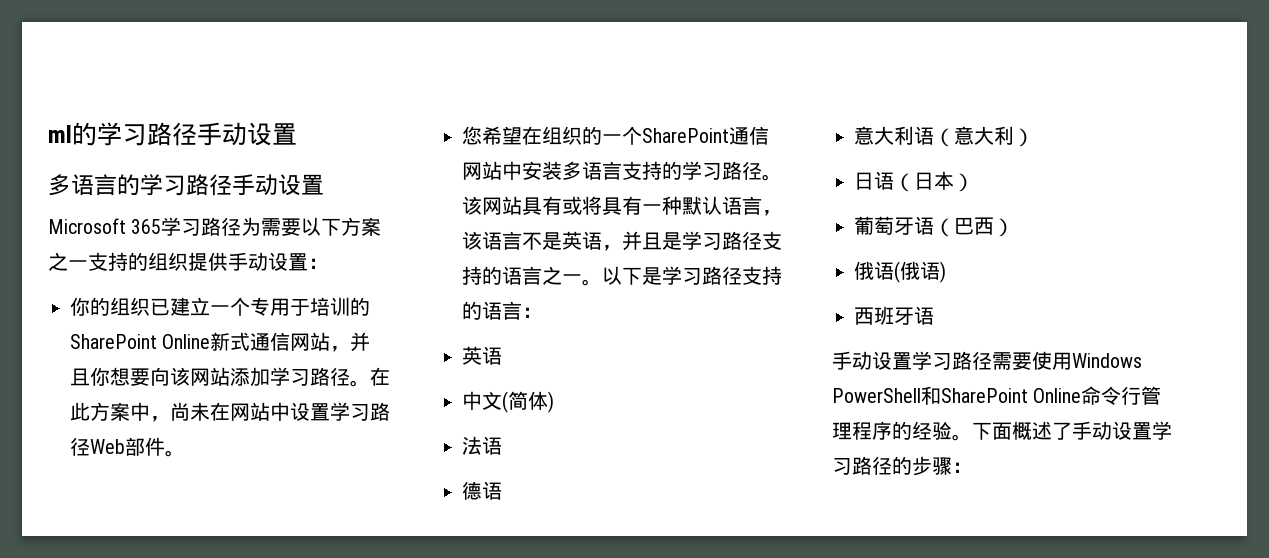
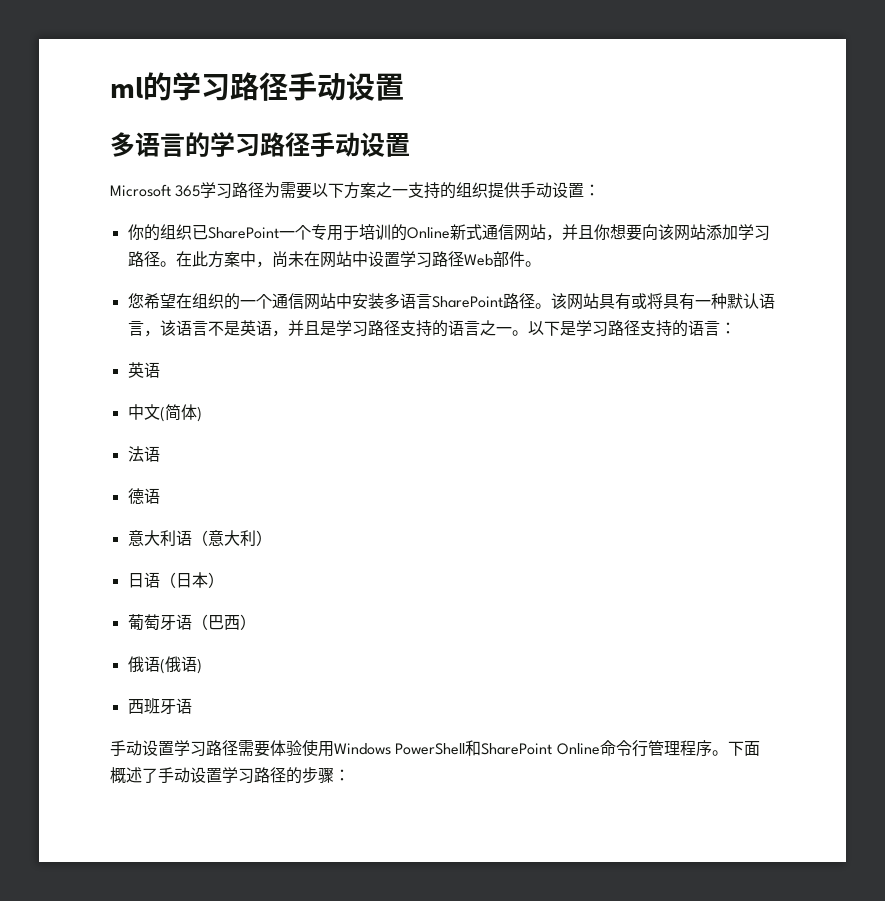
- 你的组织已建立一个专用于培训的SharePoint Online新式通信网站，并且你想要向该网站添加学习路径。
+ 你的组织已SharePoint一个专用于培训的Online新式通信网站，并且你想要向该网站添加学习路径。
- 您希望在组织的一个SharePoint通信网站中安装多语言支持的学习路径。
+ 您希望在组织的一个通信网站中安装多语言SharePoint路径。
- 手动设置学习路径需要使用Windows PowerShell和SharePoint Online命令行管理程序的经验。
+ 手动设置学习路径需要体验使用Windows PowerShell和SharePoint Online命令行管理程序。

